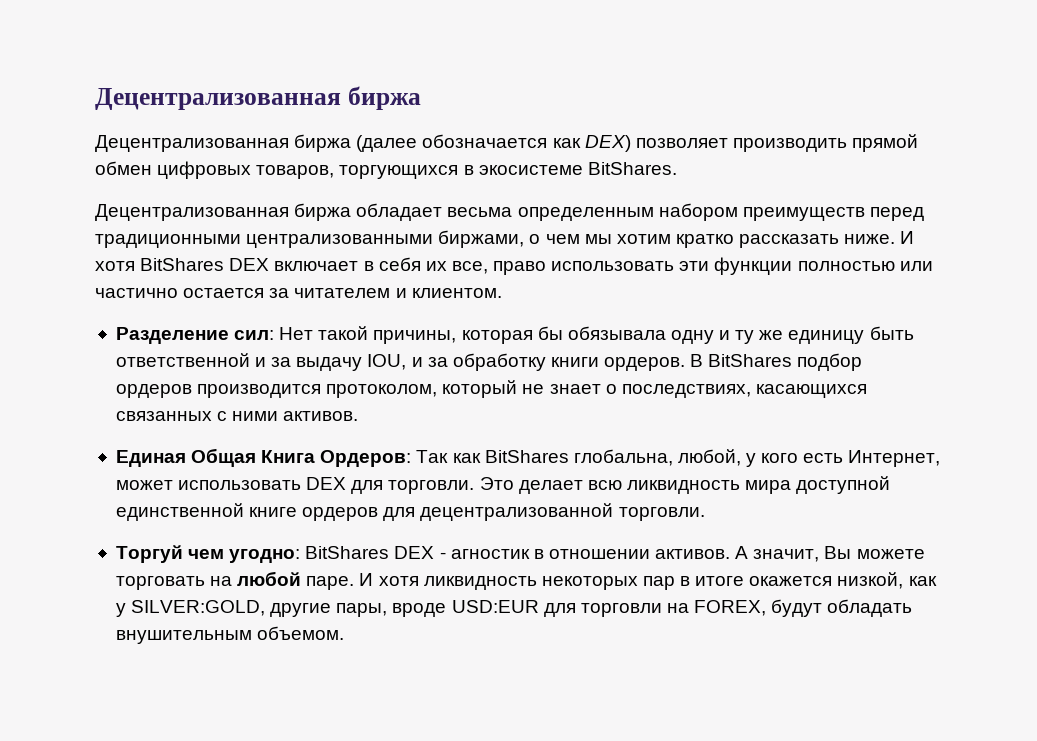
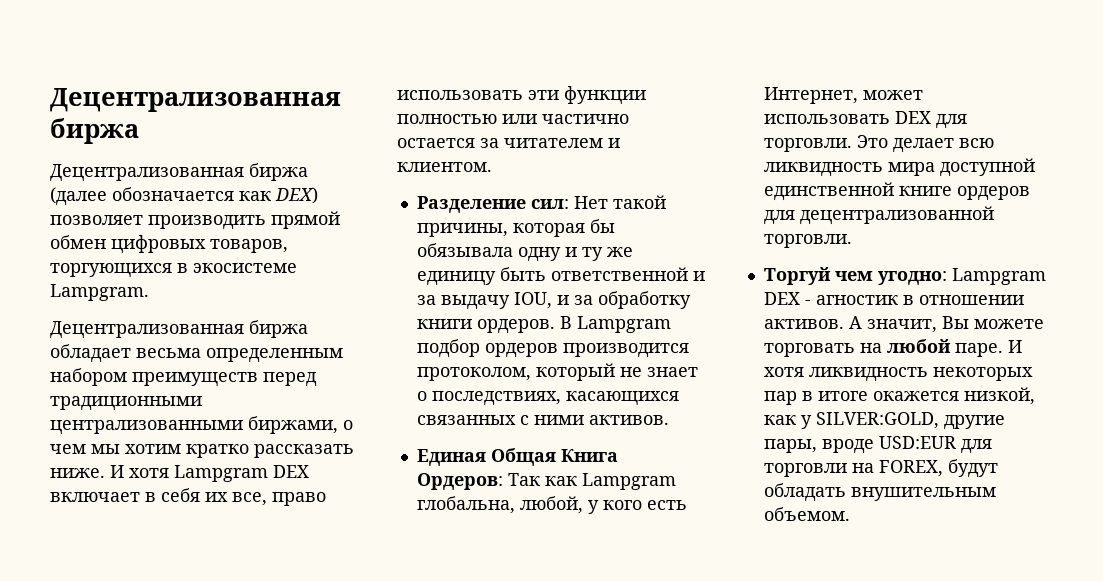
- Децентрализованная биржа (далее обозначается как DEX) позволяет производить прямой обмен цифровых товаров, торгующихся в экосистеме BitShares.
+ Децентрализованная биржа (далее обозначается как DEX) позволяет производить прямой обмен цифровых товаров, торгующихся в экосистеме Lampgram.
- И хотя BitShares DEX включает в себя их все, право использовать эти функции полностью или частично остается за читателем и клиентом.
+ И хотя Lampgram DEX включает в себя их все, право использовать эти функции полностью или частично остается за читателем и клиентом.
- В BitShares подбор ордеров производится протоколом, который не знает о последствиях, касающихся связанных с ними активов.
+ В Lampgram подбор ордеров производится протоколом, который не знает о последствиях, касающихся связанных с ними активов.
- Единая Общая Книга Ордеров: Так как BitShares глобальна, любой, у кого есть Интернет, может использовать DEX для торговли.
+ Единая Общая Книга Ордеров: Так как Lampgram глобальна, любой, у кого есть Интернет, может использовать DEX для торговли.
- Торгуй чем угодно: BitShares DEX - агностик в отношении активов.
+ Торгуй чем угодно: Lampgram DEX - агностик в отношении активов.

